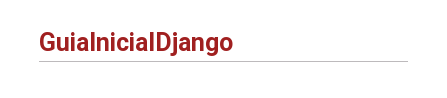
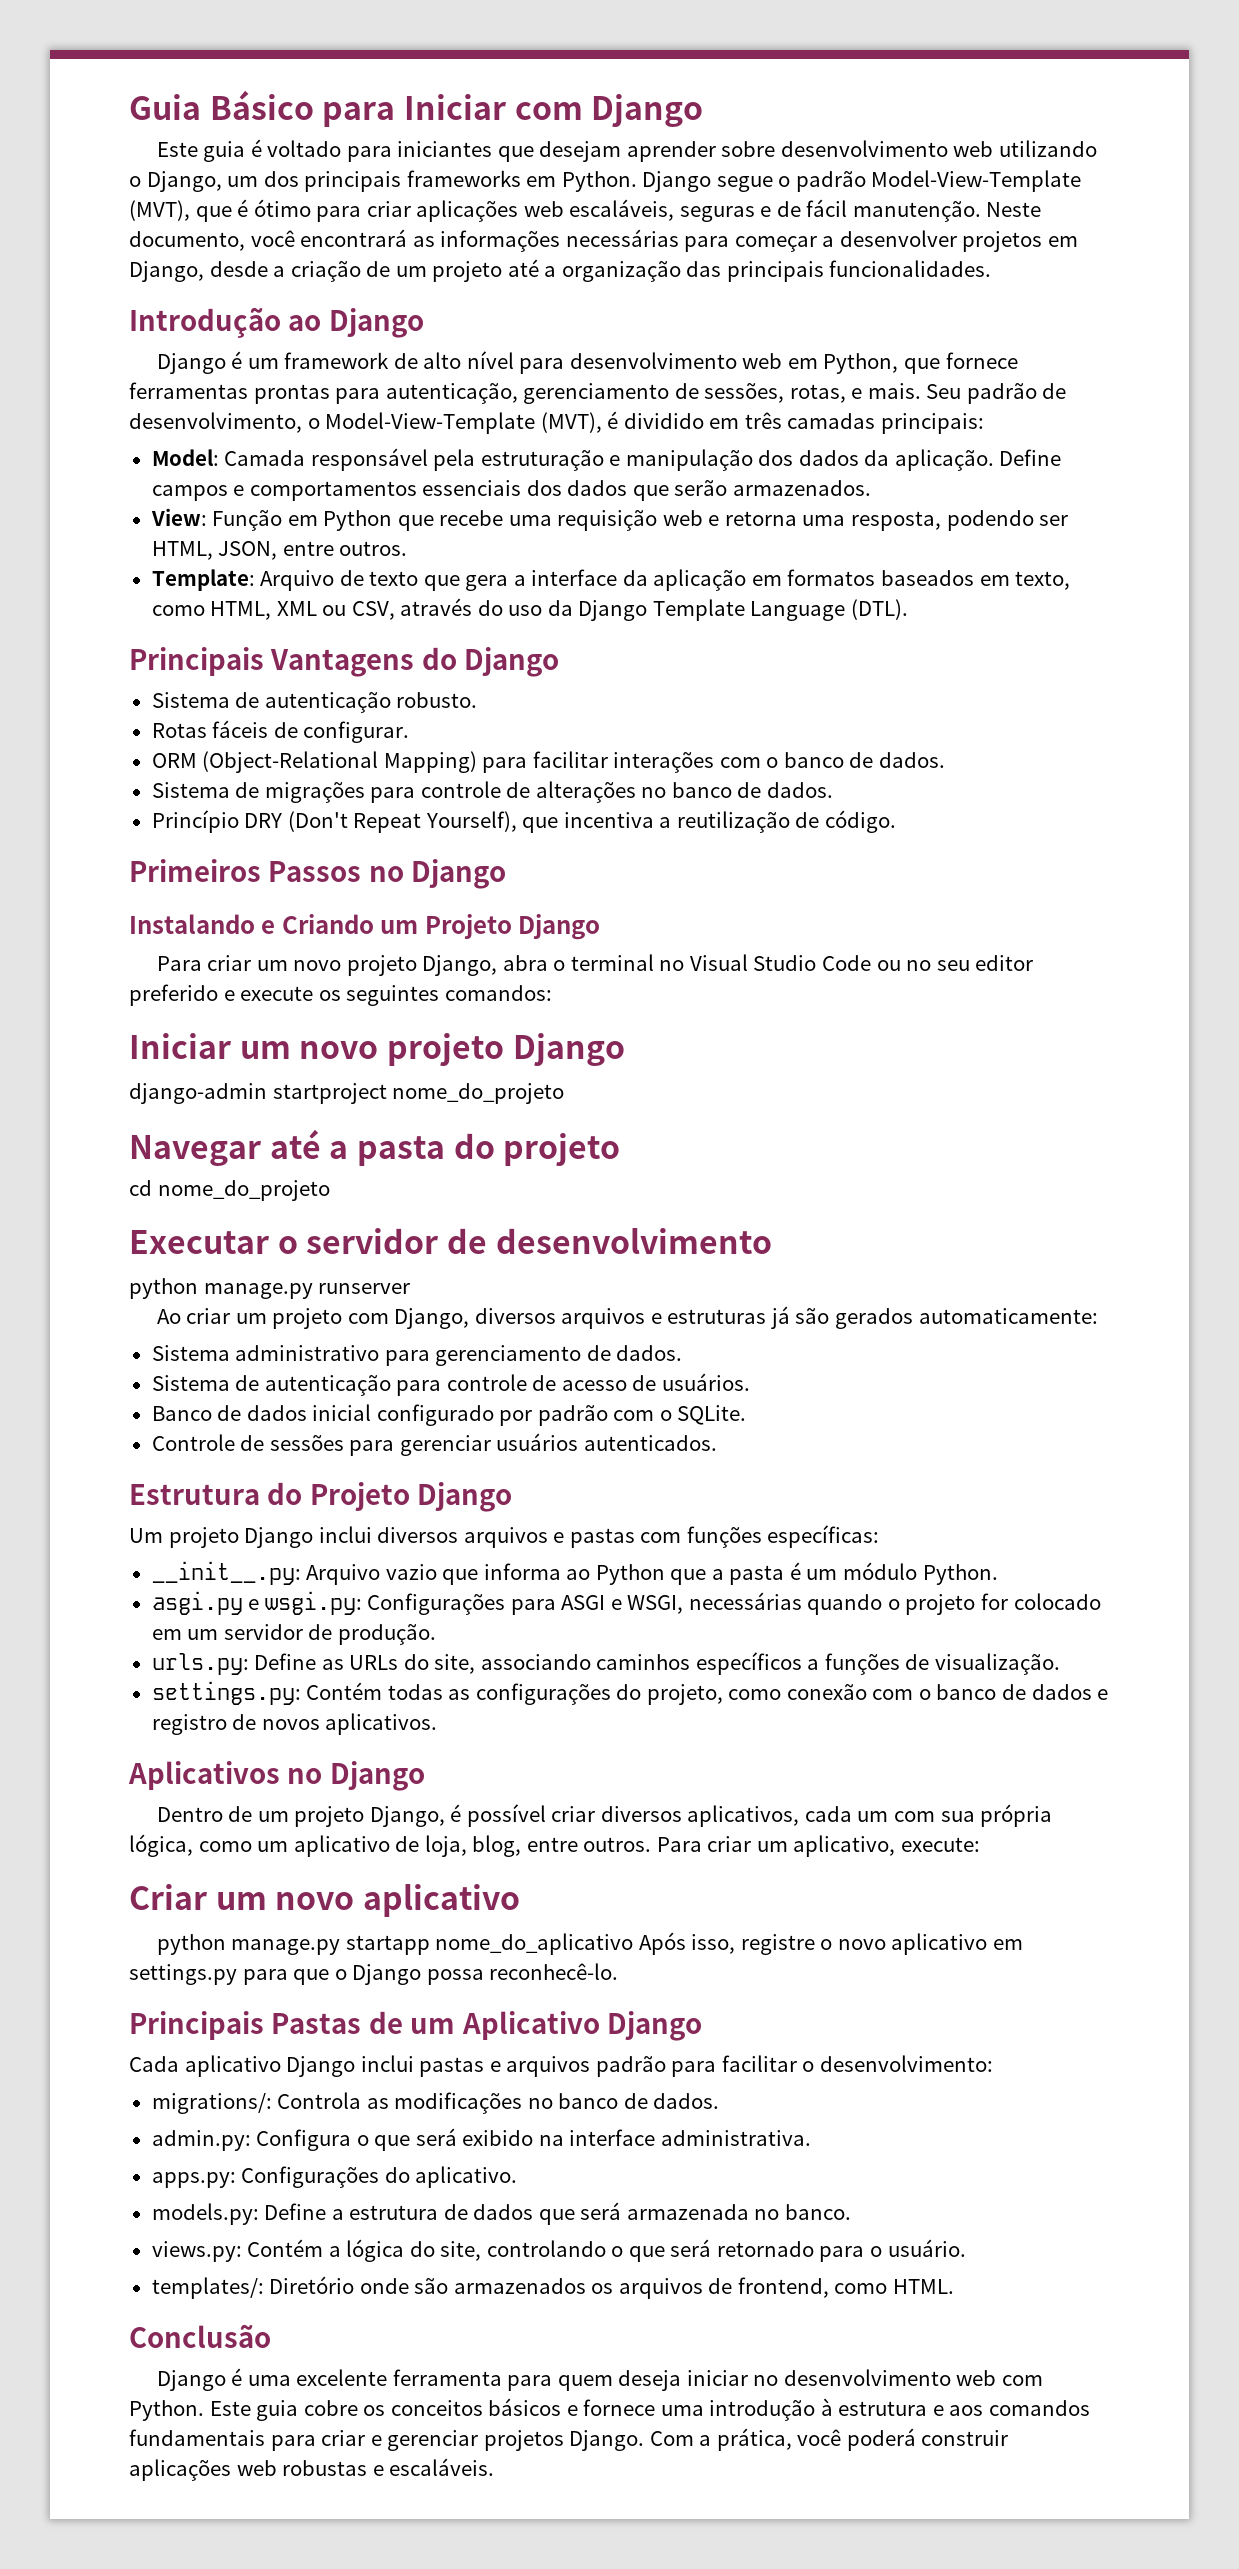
- GuiaInicialDjango
+ Guia Básico para Iniciar com Django
+ Este guia é voltado para iniciantes que desejam aprender sobre desenvolvimento web utilizando o Django, um dos principais frameworks em Python. Django segue o padrão Model-View-Template (MVT), que é ótimo para criar aplicações web escaláveis, seguras e de fácil manutenção. Neste documento, você encontrará as informações necessárias para começar a desenvolver projetos em Django, desde a criação de um projeto até a organização das principais funcionalidades.
+ Introdução ao Django
+ Django é um framework de alto nível para desenvolvimento web em Python, que fornece ferramentas prontas para autenticação, gerenciamento de sessões, rotas, e mais. Seu padrão de desenvolvimento, o Model-View-Template (MVT), é dividido em três camadas principais:
+ Model: Camada responsável pela estruturação e manipulação dos dados da aplicação. Define campos e comportamentos essenciais dos dados que serão armazenados.
+ View: Função em Python que recebe uma requisição web e retorna uma resposta, podendo ser HTML, JSON, entre outros.
+ Template: Arquivo de texto que gera a interface da aplicação em formatos baseados em texto, como HTML, XML ou CSV, através do uso da Django Template Language (DTL).
+ Principais Vantagens do Django
+ Sistema de autenticação robusto.
+ Rotas fáceis de configurar.
+ ORM (Object-Relational Mapping) para facilitar interações com o banco de dados.
+ Sistema de migrações para controle de alterações no banco de dados.
+ Princípio DRY (Don't Repeat Yourself), que incentiva a reutilização de código.
+ Primeiros Passos no Django
+ Instalando e Criando um Projeto Django
+ Para criar um novo projeto Django, abra o terminal no Visual Studio Code ou no seu editor preferido e execute os seguintes comandos:
+ Iniciar um novo projeto Django
+ django-admin startproject nome_do_projeto
+ Navegar até a pasta do projeto
+ cd nome_do_projeto
+ Executar o servidor de desenvolvimento
+ python manage.py runserver
+ Ao criar um projeto com Django, diversos arquivos e estruturas já são gerados automaticamente:
+ Sistema administrativo para gerenciamento de dados.
+ Sistema de autenticação para controle de acesso de usuários.
+ Banco de dados inicial configurado por padrão com o SQLite.
+ Controle de sessões para gerenciar usuários autenticados.
+ Estrutura do Projeto Django
+ Um projeto Django inclui diversos arquivos e pastas com funções específicas:
+ __init__.py: Arquivo vazio que informa ao Python que a pasta é um módulo Python.
+ asgi.py e wsgi.py: Configurações para ASGI e WSGI, necessárias quando o projeto for colocado em um servidor de produção.
+ urls.py: Define as URLs do site, associando caminhos específicos a funções de visualização.
+ settings.py: Contém todas as configurações do projeto, como conexão com o banco de dados e registro de novos aplicativos.
+ Aplicativos no Django
+ Dentro de um projeto Django, é possível criar diversos aplicativos, cada um com sua própria lógica, como um aplicativo de loja, blog, entre outros. Para criar um aplicativo, execute:
+ Criar um novo aplicativo
+ python manage.py startapp nome_do_aplicativo Após isso, registre o novo aplicativo em settings.py para que o Django possa reconhecê-lo.
+ Principais Pastas de um Aplicativo Django
+ Cada aplicativo Django inclui pastas e arquivos padrão para facilitar o desenvolvimento:
+ migrations/: Controla as modificações no banco de dados.
+ admin.py: Configura o que será exibido na interface administrativa.
+ apps.py: Configurações do aplicativo.
+ models.py: Define a estrutura de dados que será armazenada no banco.
+ views.py: Contém a lógica do site, controlando o que será retornado para o usuário.
+ templates/: Diretório onde são armazenados os arquivos de frontend, como HTML.
+ Conclusão
+ Django é uma excelente ferramenta para quem deseja iniciar no desenvolvimento web com Python. Este guia cobre os conceitos básicos e fornece uma introdução à estrutura e aos comandos fundamentais para criar e gerenciar projetos Django. Com a prática, você poderá construir aplicações web robustas e escaláveis.

